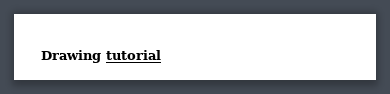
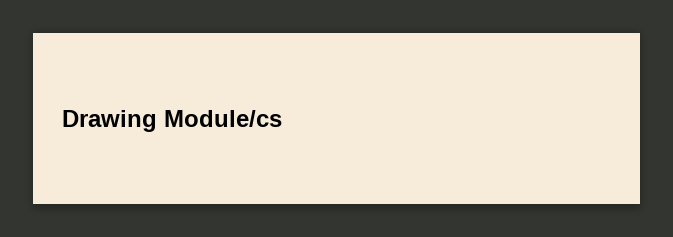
- Drawing tutorial
+ Drawing Module/cs

